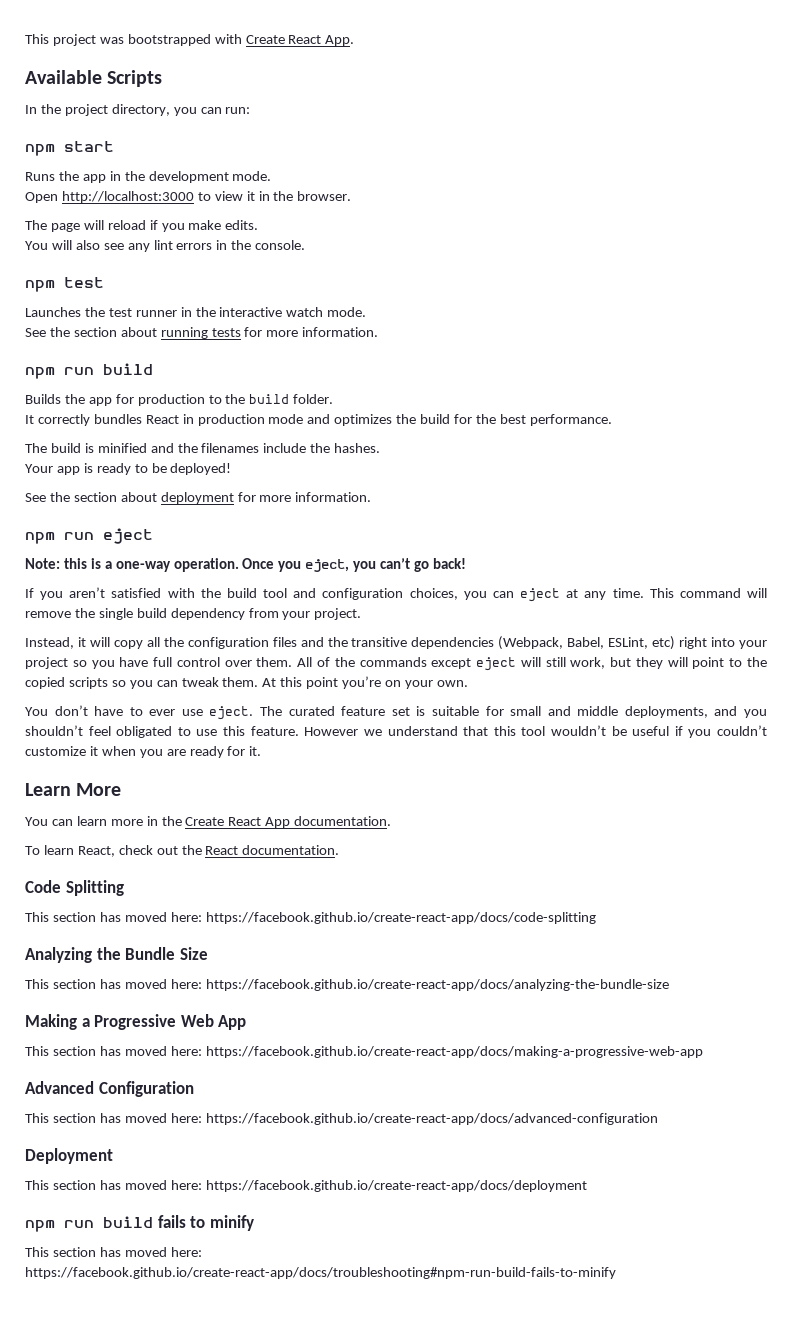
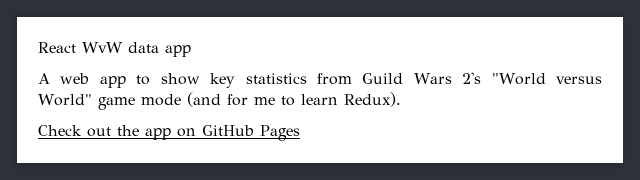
- This project was bootstrapped with Create React App.
- Available Scripts
- In the project directory, you can run:
- npm start
- Runs the app in the development mode.
- Open http://localhost:3000 to view it in the browser.
- The page will reload if you make edits.
- You will also see any lint errors in the console.
- npm test
- Launches the test runner in the interactive watch mode.
- See the section about running tests for more information.
- npm run build
- Builds the app for production to the build folder.
- It correctly bundles React in production mode and optimizes the build for the best performance.
- The build is minified and the filenames include the hashes.
- Your app is ready to be deployed!
- See the section about deployment for more information.
- npm run eject
- Note: this is a one-way operation. Once you eject, you can’t go back!
- If you aren’t satisfied with the build tool and configuration choices, you can eject at any time. This command will remove the single build dependency from your project.
- Instead, it will copy all the configuration files and the transitive dependencies (Webpack, Babel, ESLint, etc) right into your project so you have full control over them. All of the commands except eject will still work, but they will point to the copied scripts so you can tweak them. At this point you’re on your own.
- You don’t have to ever use eject. The curated feature set is suitable for small and middle deployments, and you shouldn’t feel obligated to use this feature. However we understand that this tool wouldn’t be useful if you couldn’t customize it when you are ready for it.
- Learn More
- You can learn more in the Create React App documentation.
- To learn React, check out the React documentation.
- Code Splitting
- This section has moved here: https://facebook.github.io/create-react-app/docs/code-splitting
- Analyzing the Bundle Size
- This section has moved here: https://facebook.github.io/create-react-app/docs/analyzing-the-bundle-size
- Making a Progressive Web App
- This section has moved here: https://facebook.github.io/create-react-app/docs/making-a-progressive-web-app
- Advanced Configuration
- This section has moved here: https://facebook.github.io/create-react-app/docs/advanced-configuration
- Deployment
- This section has moved here: https://facebook.github.io/create-react-app/docs/deployment
- npm run build fails to minify
- This section has moved here: https://facebook.github.io/create-react-app/docs/troubleshooting#npm-run-build-fails-to-minify
+ React WvW data app
+ A web app to show key statistics from Guild Wars 2's "World versus World" game mode (and for me to learn Redux).
+ Check out the app on GitHub Pages

